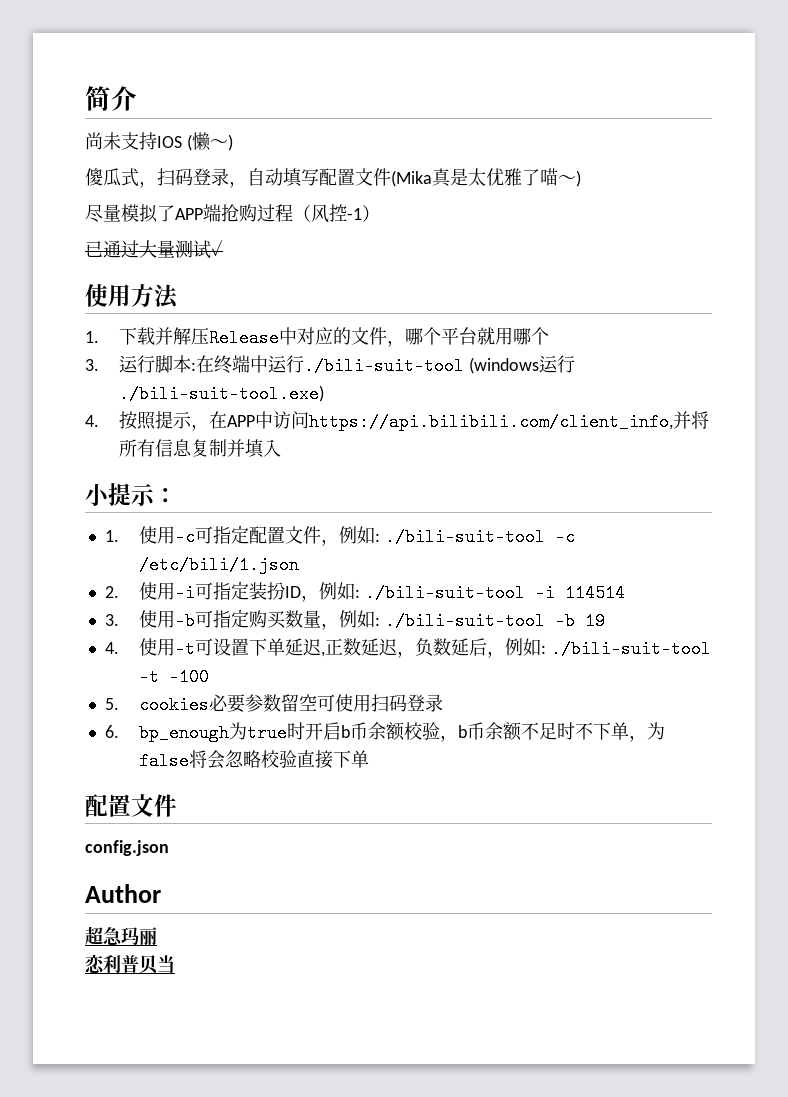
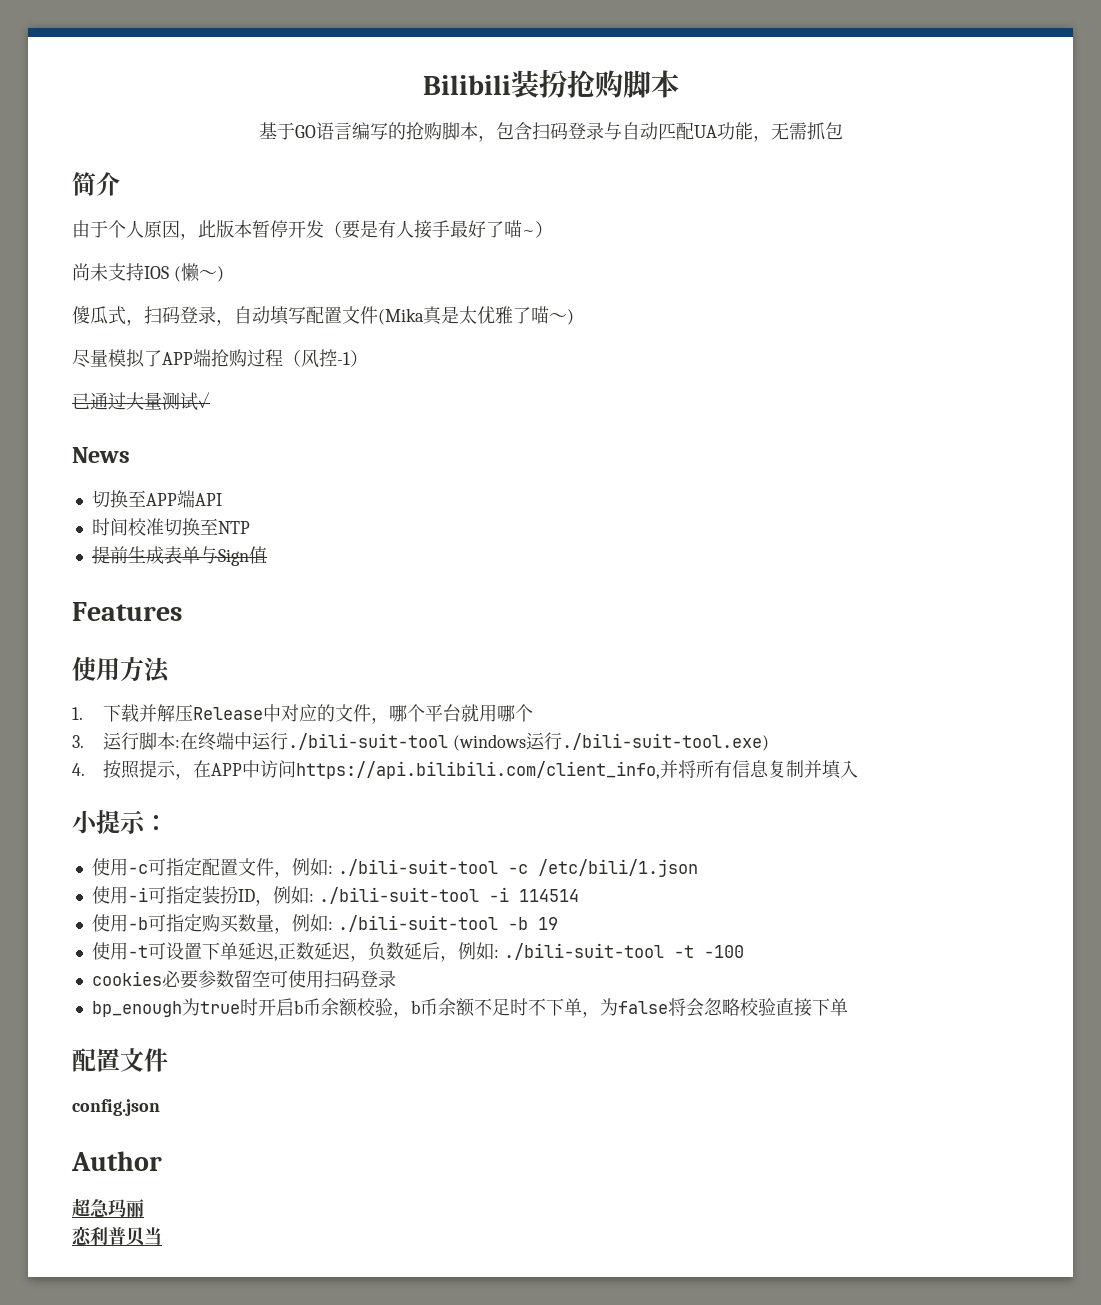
+ Bilibili装扮抢购脚本
+ 基于GO语言编写的抢购脚本，包含扫码登录与自动匹配UA功能，无需抓包
  简介
+ 由于个人原因，此版本暂停开发（要是有人接手最好了喵~）
+ News
+ 切换至APP端API
+ 时间校准切换至NTP
+ 提前生成表单与Sign值
+ Features
- 1.使用-c可指定配置文件，例如: ./bili-suit-tool -c /etc/bili/1.json
+ 使用-c可指定配置文件，例如: ./bili-suit-tool -c /etc/bili/1.json
- 2.使用-i可指定装扮ID，例如: ./bili-suit-tool -i 114514
+ 使用-i可指定装扮ID，例如: ./bili-suit-tool -i 114514
- 3.使用-b可指定购买数量，例如: ./bili-suit-tool -b 19
+ 使用-b可指定购买数量，例如: ./bili-suit-tool -b 19
- 4.使用-t可设置下单延迟,正数延迟，负数延后，例如: ./bili-suit-tool -t -100
+ 使用-t可设置下单延迟,正数延迟，负数延后，例如: ./bili-suit-tool -t -100
- 5. cookies必要参数留空可使用扫码登录
+ cookies必要参数留空可使用扫码登录
- 6. bp_enough为true时开启b币余额校验，b币余额不足时不下单，为false将会忽略校验直接下单
+ bp_enough为true时开启b币余额校验，b币余额不足时不下单，为false将会忽略校验直接下单

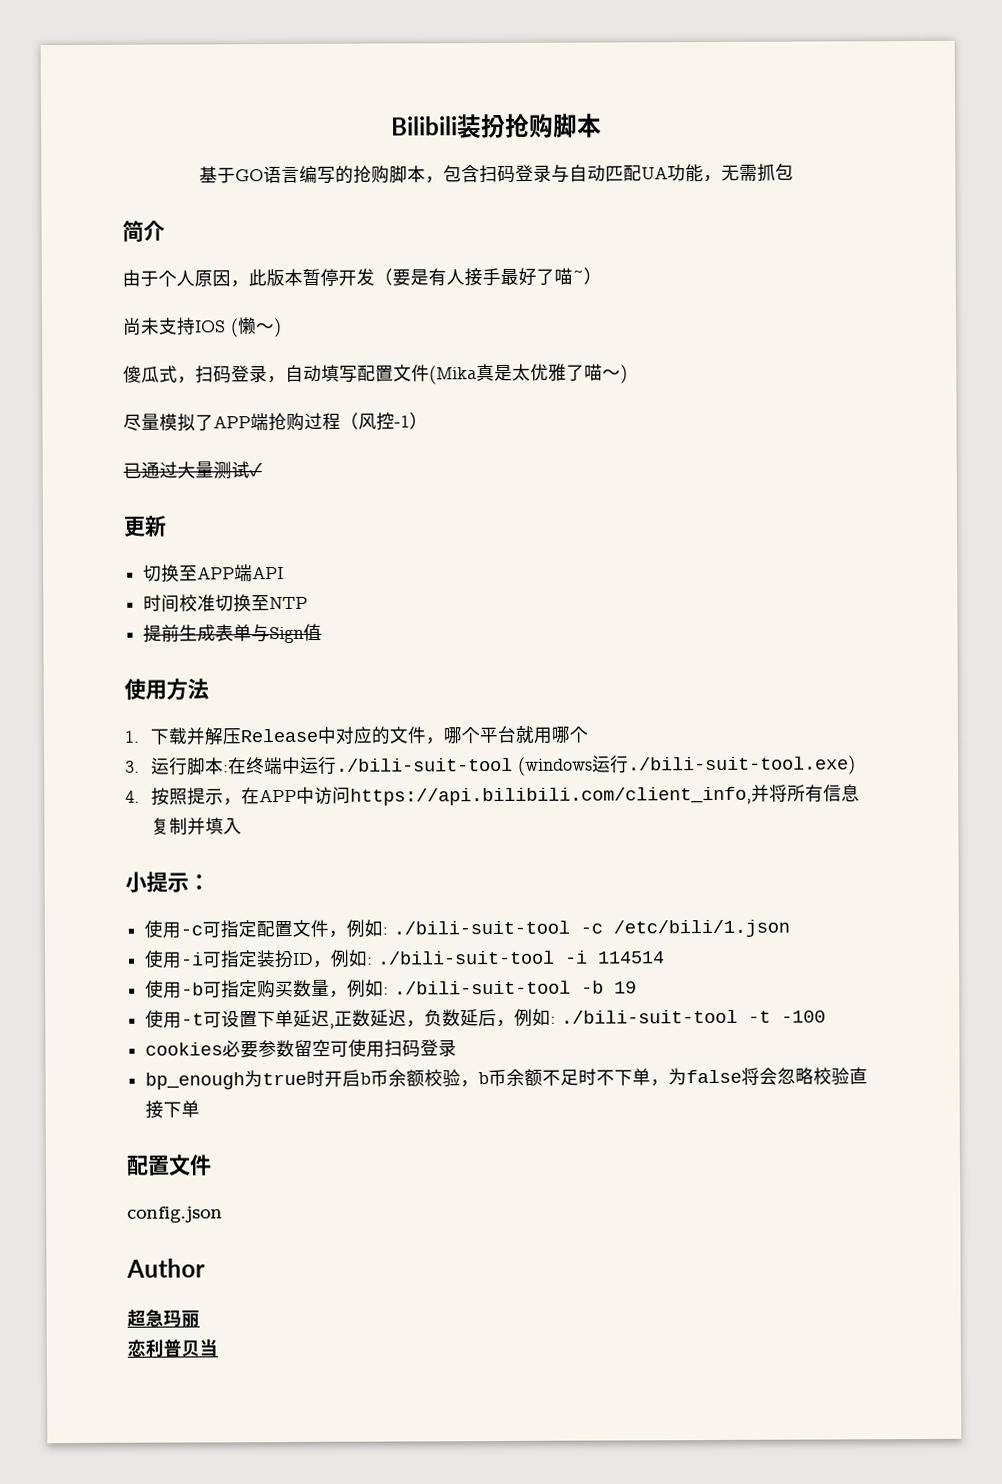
- News
+ 更新
- Features

